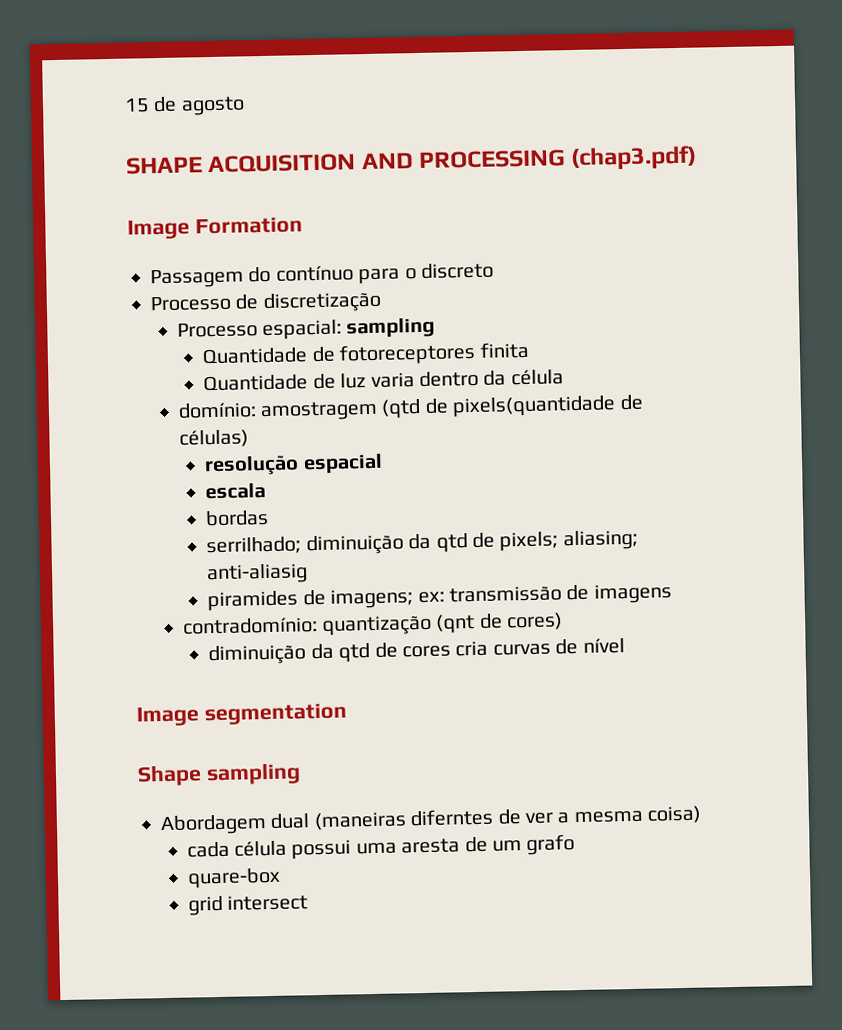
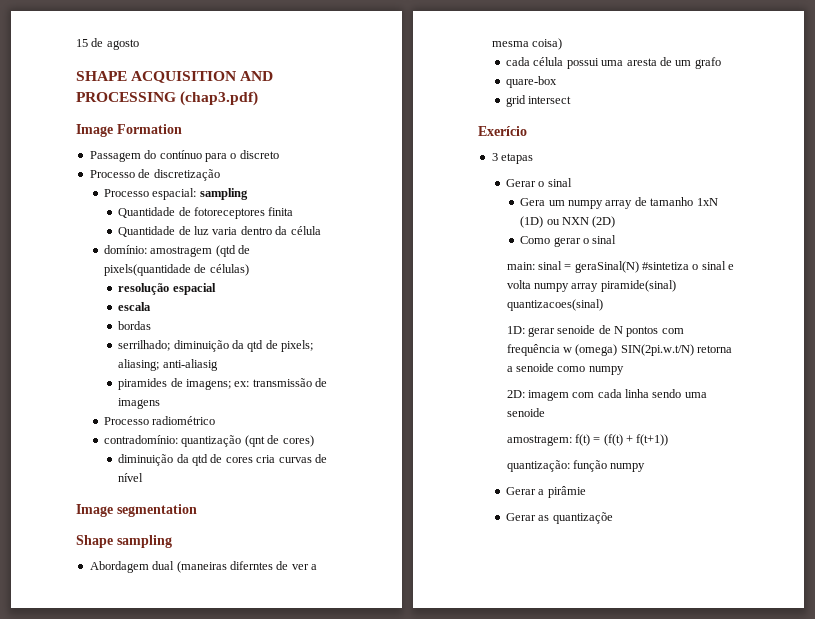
+ Processo radiométrico
+ Exerício
+ 3 etapas
+ Gerar o sinal
+ Gera um numpy array de tamanho 1xN (1D) ou NXN (2D)
+ Como gerar o sinal
+ main: sinal = geraSinal(N) #sintetiza o sinal e volta numpy array piramide(sinal) quantizacoes(sinal)
+ 1D: gerar senoide de N pontos com frequência w (omega) SIN(2pi.w.t/N) retorna a senoide como numpy
+ 2D: imagem com cada linha sendo uma senoide
+ amostragem: f(t) = (f(t) + f(t+1))
+ quantização: função numpy
+ Gerar a pirâmie
+ Gerar as quantizaçõe

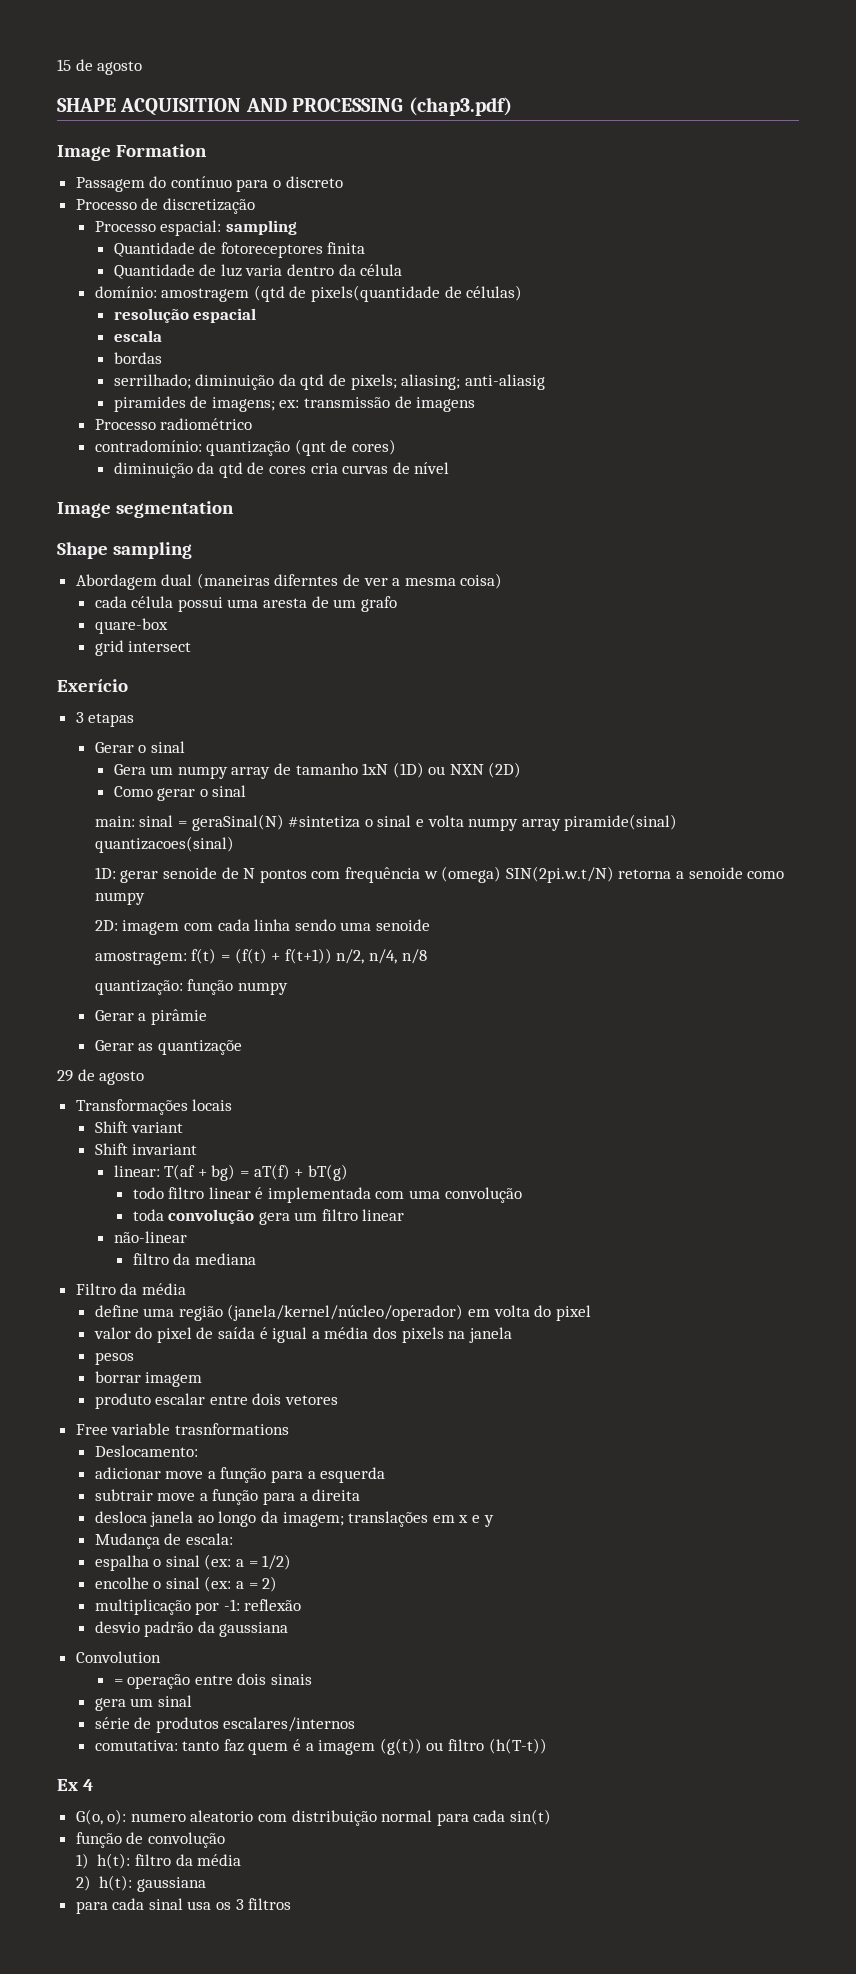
- amostragem: f(t) = (f(t) + f(t+1))
+ amostragem: f(t) = (f(t) + f(t+1)) n/2, n/4, n/8
+ 29 de agosto
+ Transformações locais
+ Shift variant
+ Shift invariant
+ linear: T(af + bg) = aT(f) + bT(g)
+ todo filtro linear é implementada com uma convolução
+ toda convolução gera um filtro linear
+ não-linear
+ filtro da mediana
+ Filtro da média
+ define uma região (janela/kernel/núcleo/operador) em volta do pixel
+ valor do pixel de saída é igual a média dos pixels na janela
+ pesos
+ borrar imagem
+ produto escalar entre dois vetores
+ Free variable trasnformations
+ Deslocamento:
+ adicionar move a função para a esquerda
+ subtrair move a função para a direita
+ desloca janela ao longo da imagem; translações em x e y
+ Mudança de escala:
+ espalha o sinal (ex: a = 1/2)
+ encolhe o sinal (ex: a = 2)
+ multiplicação por -1: reflexão
+ desvio padrão da gaussiana
+ Convolution
+ = operação entre dois sinais
+ gera um sinal
+ série de produtos escalares/internos
+ comutativa: tanto faz quem é a imagem (g(t)) ou filtro (h(T-t))
+ Ex 4
+ G(o, o): numero aleatorio com distribuição normal para cada sin(t)
+ função de convolução
+ 1) h(t): filtro da média
+ 2) h(t): gaussiana
+ para cada sinal usa os 3 filtros

